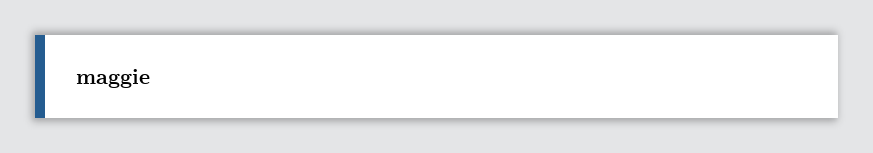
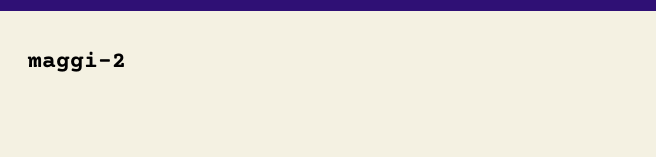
- maggie
+ maggi-2

